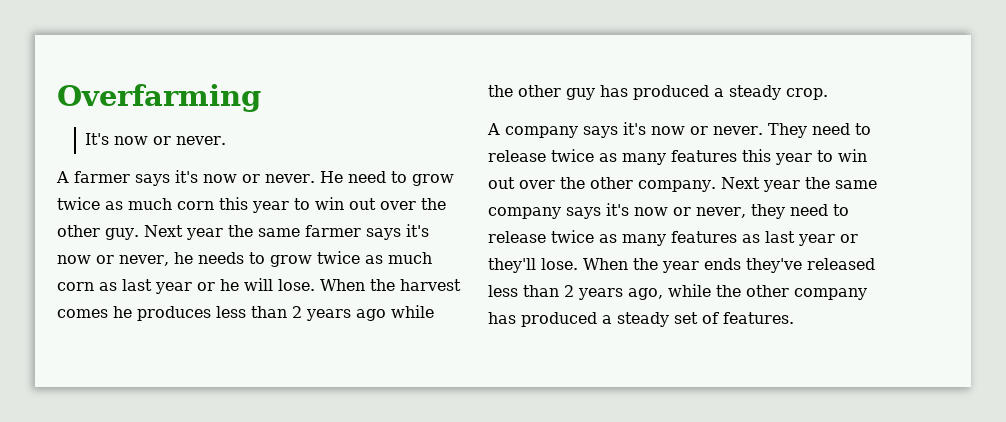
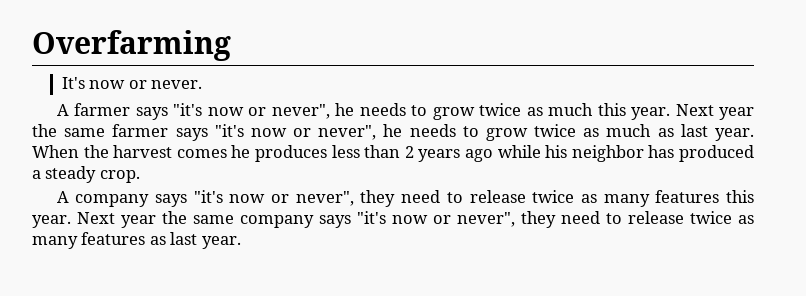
- A farmer says it's now or never. He need to grow twice as much corn this year to win out over the other guy. Next year the same farmer says it's now or never, he needs to grow twice as much corn as last year or he will lose.
+ A farmer says "it's now or never", he needs to grow twice as much this year. Next year the same farmer says "it's now or never", he needs to grow twice as much as last year.
- When the harvest comes he produces less than 2 years ago while the other guy has produced a steady crop.
+ When the harvest comes he produces less than 2 years ago while his neighbor has produced a steady crop.
- A company says it's now or never. They need to release twice as many features this year to win out over the other company.
+ A company says "it's now or never", they need to release twice as many features this year.
- Next year the same company says it's now or never, they need to release twice as many features as last year or they'll lose. When the year ends they've released less than 2 years ago, while the other company has produced a steady set of features.
+ Next year the same company says "it's now or never", they need to release twice as many features as last year.

